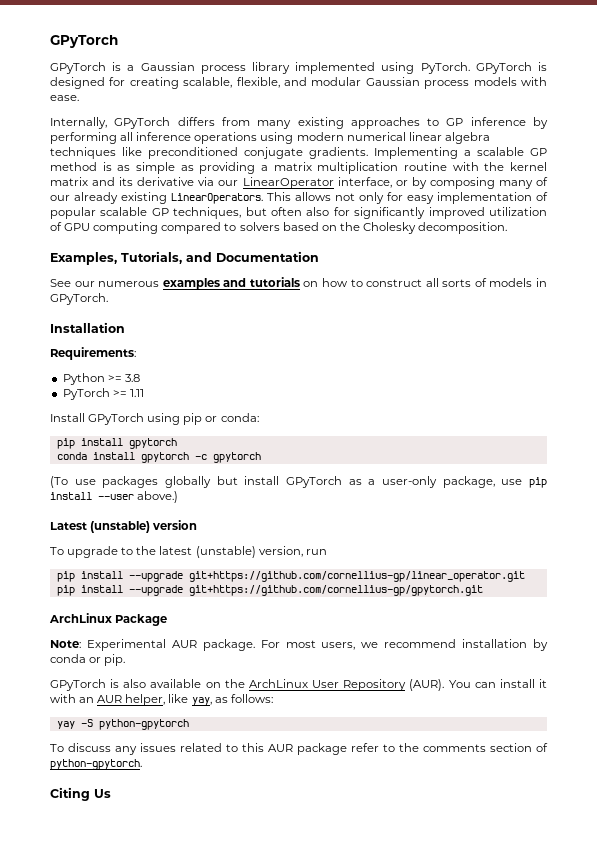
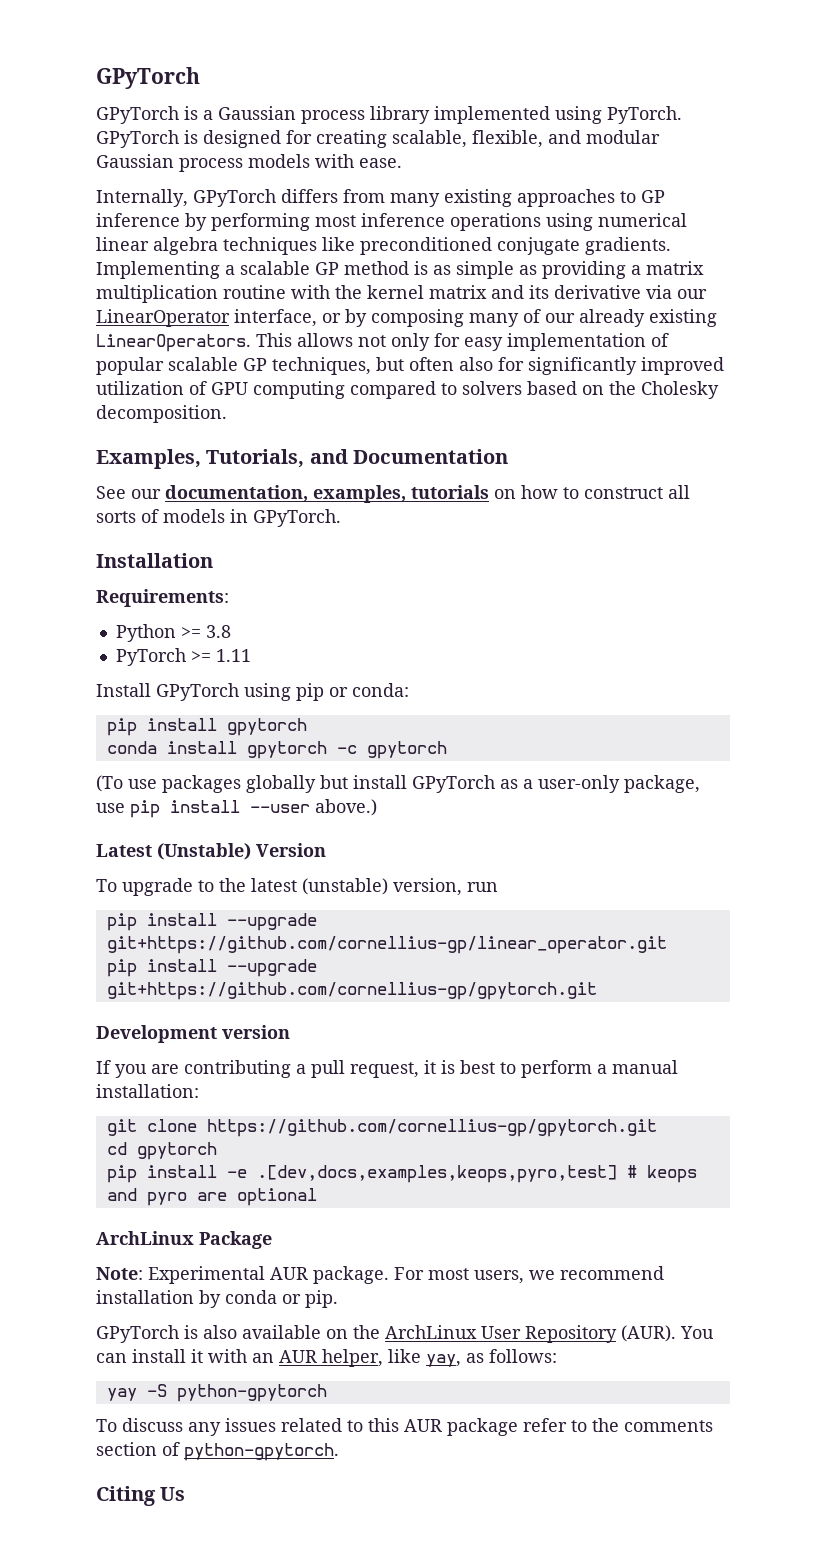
- Internally, GPyTorch differs from many existing approaches to GP inference by performing all inference operations using modern numerical linear algebra techniques like preconditioned conjugate gradients.
+ Internally, GPyTorch differs from many existing approaches to GP inference by performing most inference operations using numerical linear algebra techniques like preconditioned conjugate gradients.
- See our numerous examples and tutorials on how to construct all sorts of models in GPyTorch.
+ See our documentation, examples, tutorials on how to construct all sorts of models in GPyTorch.
- Latest (unstable) version
+ Latest (Unstable) Version
+ Development version
+ If you are contributing a pull request, it is best to perform a manual installation:
+ git clone https://github.com/cornellius-gp/gpytorch.git
+ cd gpytorch
+ pip install -e .[dev,docs,examples,keops,pyro,test] # keops and pyro are optional

